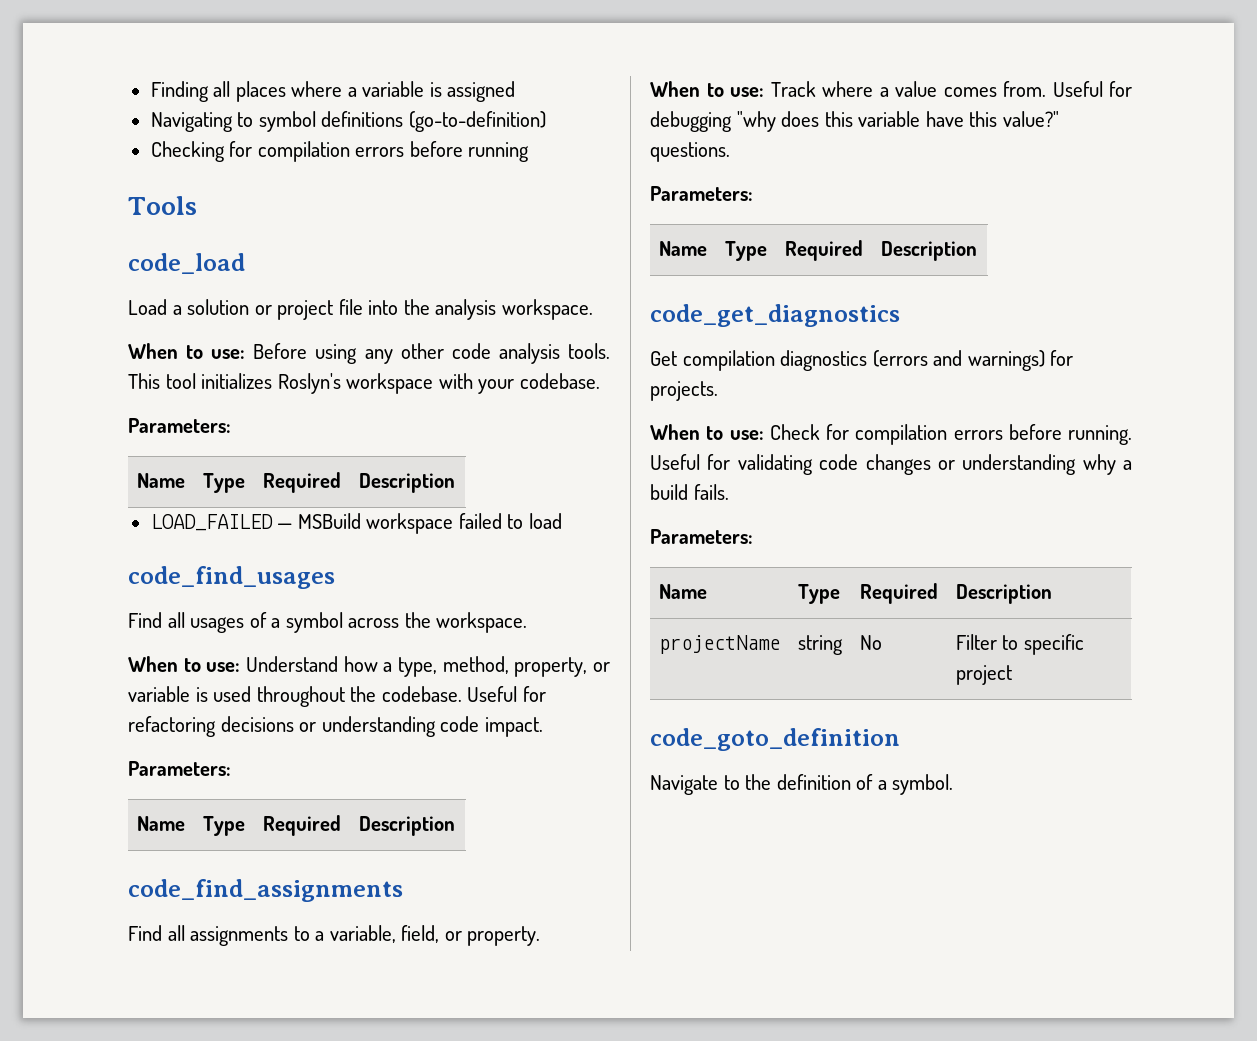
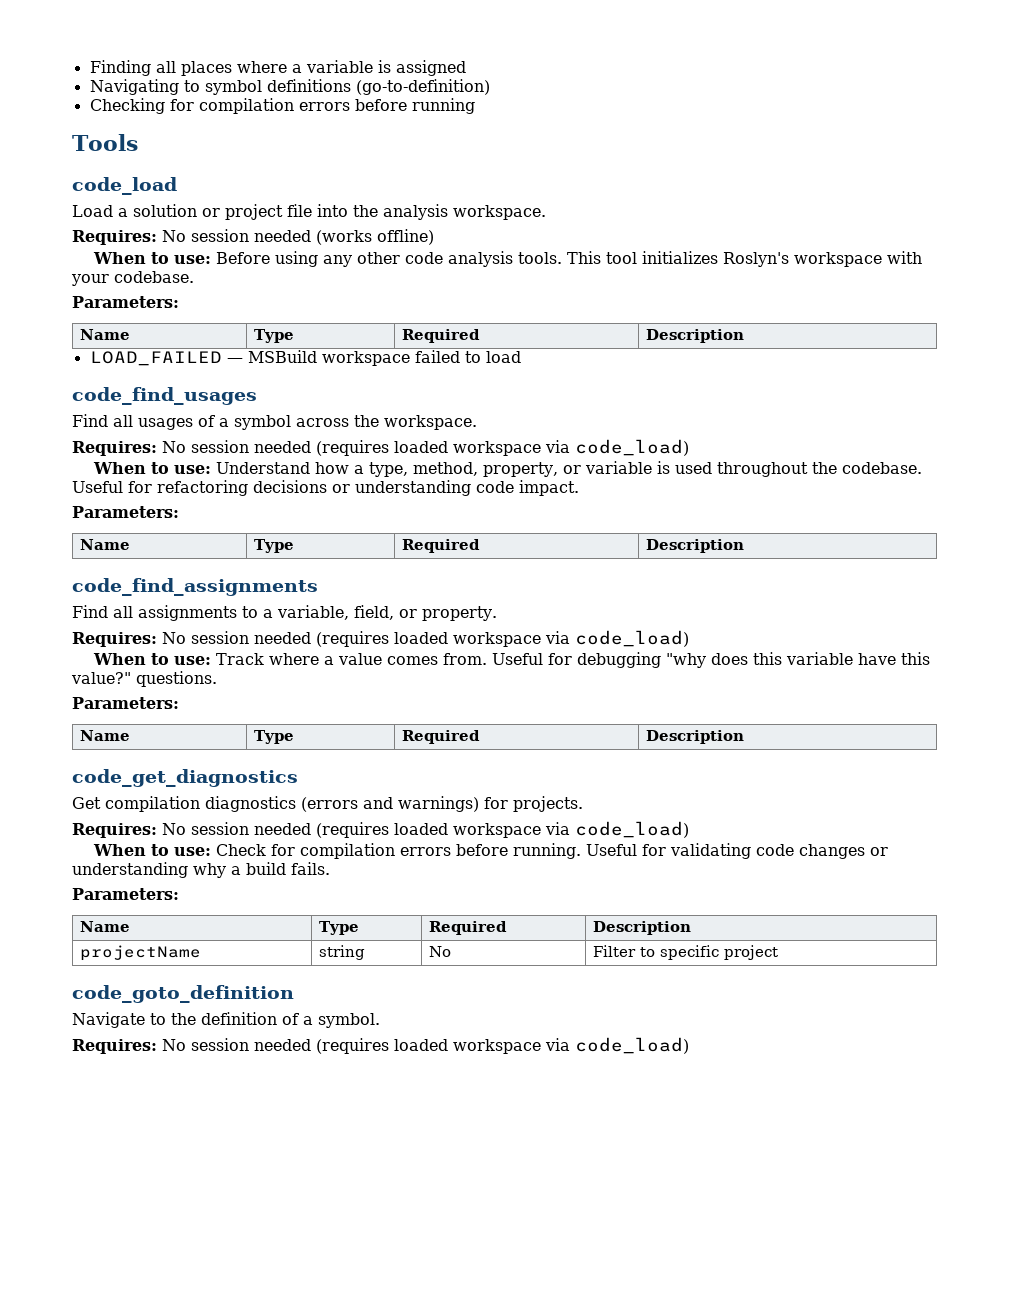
+ Requires: No session needed (works offline)
  Find all usages of a symbol across the workspace.
+ Requires: No session needed (requires loaded workspace via code_load)
  Find all assignments to a variable, field, or property.
+ Requires: No session needed (requires loaded workspace via code_load)
  Get compilation diagnostics (errors and warnings) for projects.
+ Requires: No session needed (requires loaded workspace via code_load)
  Navigate to the definition of a symbol.
+ Requires: No session needed (requires loaded workspace via code_load)

